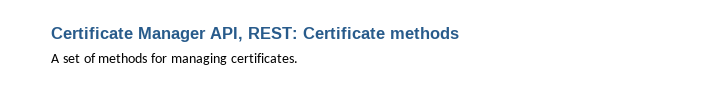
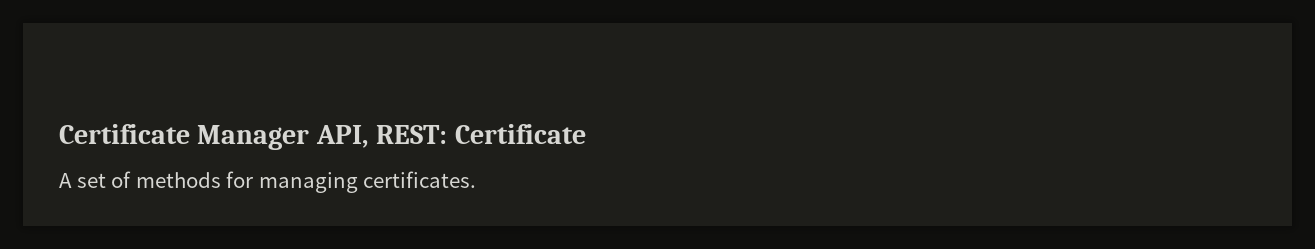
- Certificate Manager API, REST: Certificate methods
+ Certificate Manager API, REST: Certificate

